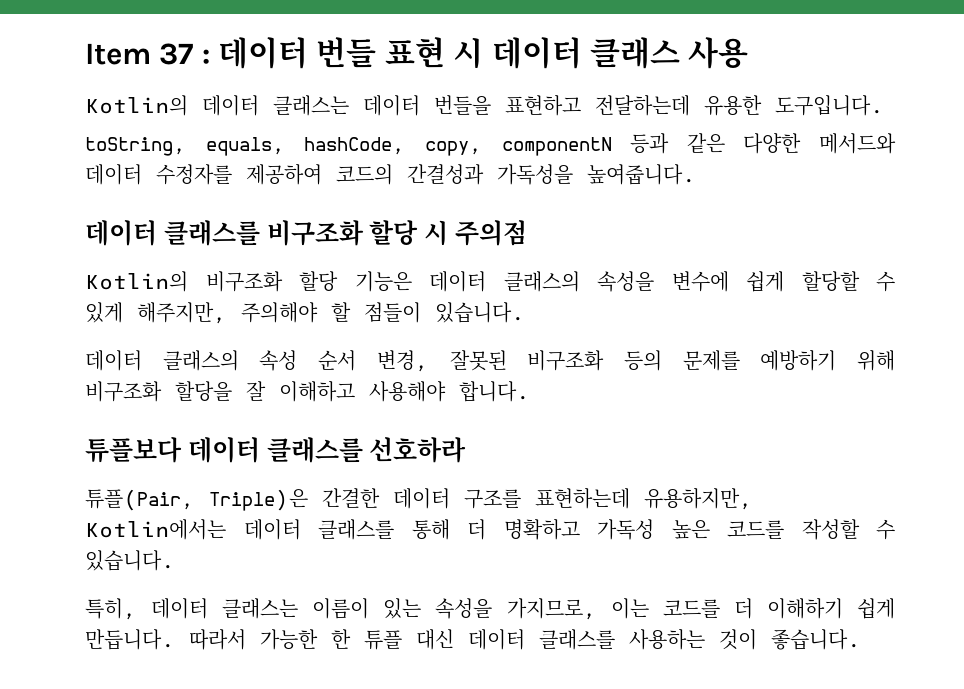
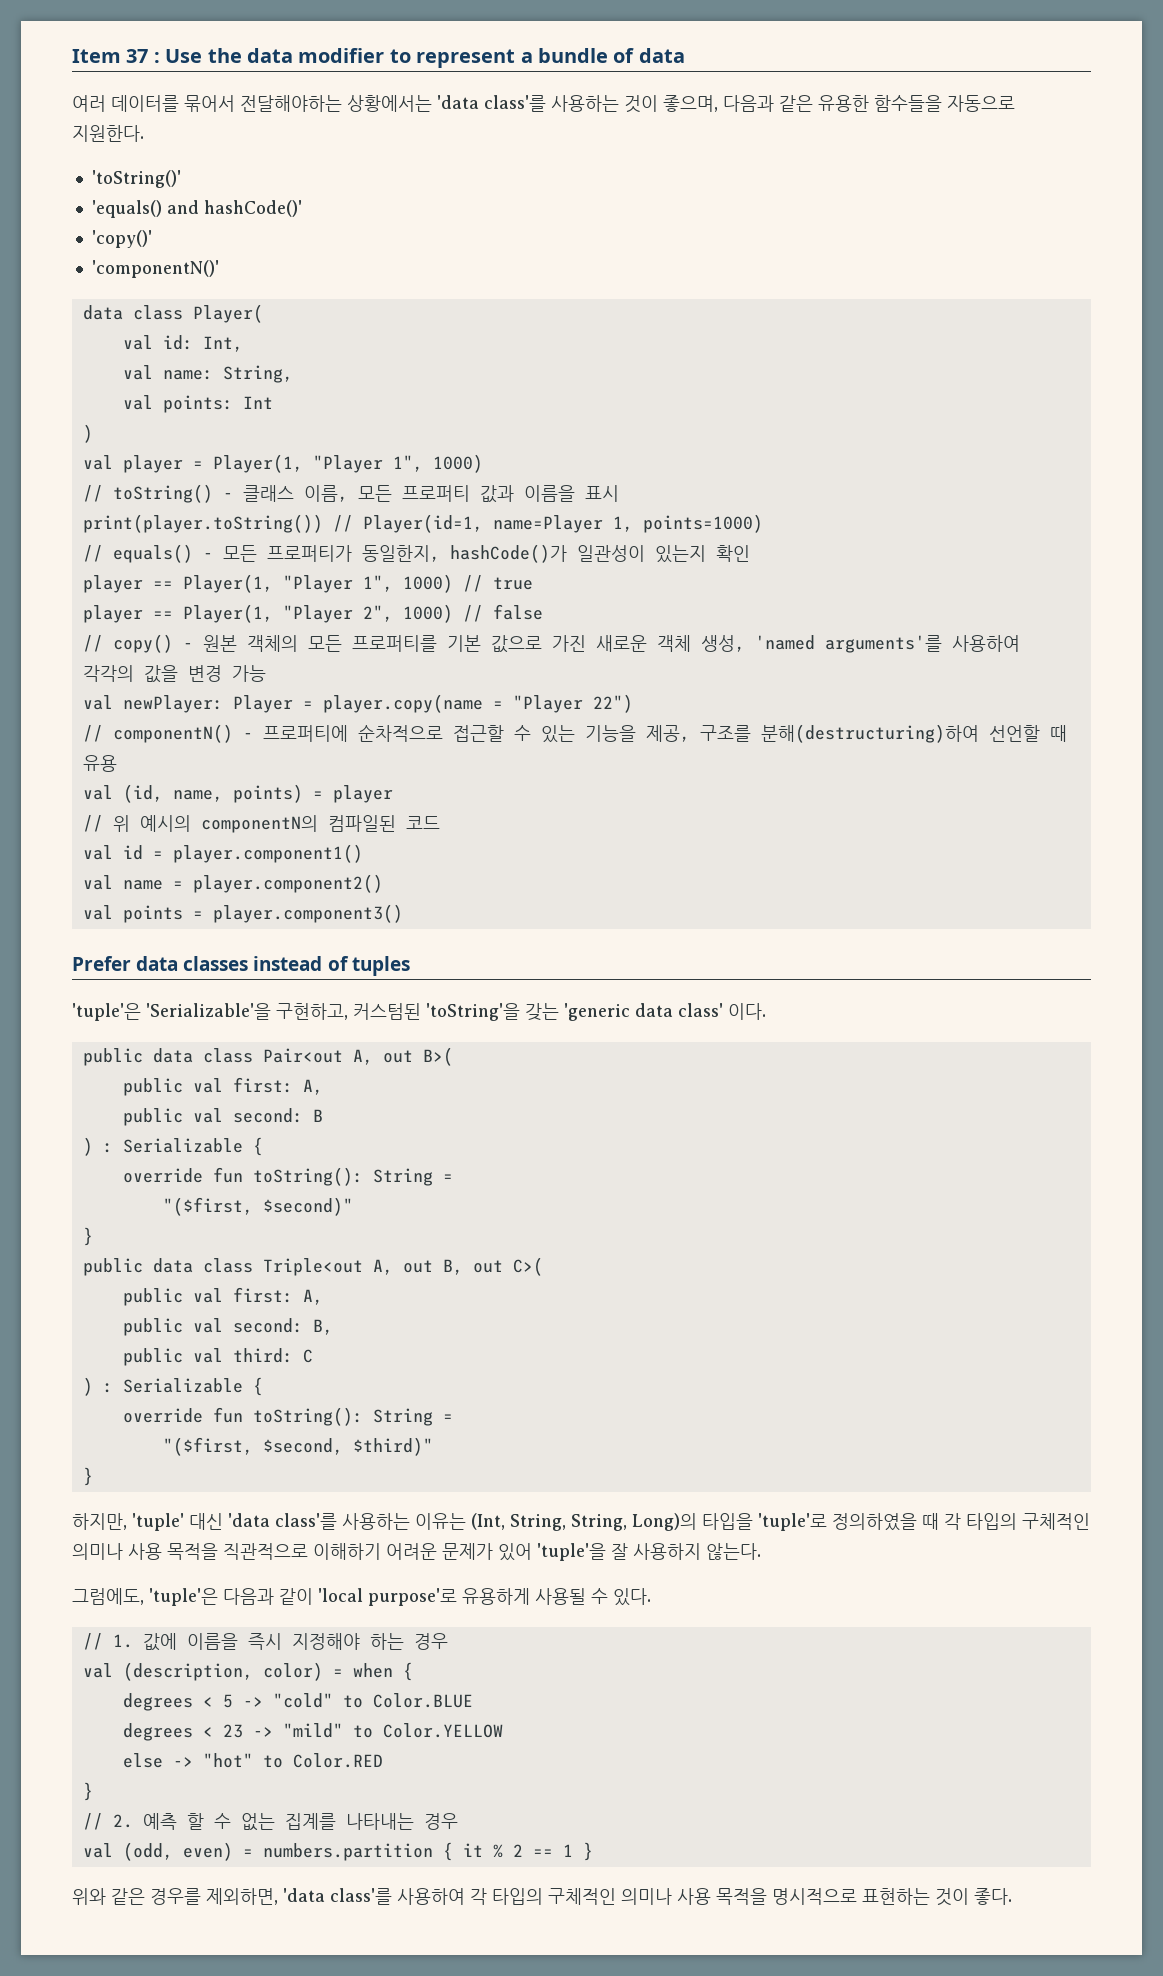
- Item 37 : 데이터 번들 표현 시 데이터 클래스 사용
- Kotlin의 데이터 클래스는 데이터 번들을 표현하고 전달하는데 유용한 도구입니다.
- toString, equals, hashCode, copy, componentN 등과 같은 다양한 메서드와 데이터 수정자를 제공하여 코드의 간결성과 가독성을 높여줍니다.
- 데이터 클래스를 비구조화 할당 시 주의점
- Kotlin의 비구조화 할당 기능은 데이터 클래스의 속성을 변수에 쉽게 할당할 수 있게 해주지만, 주의해야 할 점들이 있습니다.
- 데이터 클래스의 속성 순서 변경, 잘못된 비구조화 등의 문제를 예방하기 위해 비구조화 할당을 잘 이해하고 사용해야 합니다.
- 튜플보다 데이터 클래스를 선호하라
- 튜플(Pair, Triple)은 간결한 데이터 구조를 표현하는데 유용하지만, Kotlin에서는 데이터 클래스를 통해 더 명확하고 가독성 높은 코드를 작성할 수 있습니다.
- 특히, 데이터 클래스는 이름이 있는 속성을 가지므로, 이는 코드를 더 이해하기 쉽게 만듭니다. 따라서 가능한 한 튜플 대신 데이터 클래스를 사용하는 것이 좋습니다.
+ Item 37 : Use the data modifier to represent a bundle of data
+ 여러 데이터를 묶어서 전달해야하는 상황에서는 'data class'를 사용하는 것이 좋으며, 다음과 같은 유용한 함수들을 자동으로 지원한다.
+ 'toString()'
+ 'equals() and hashCode()'
+ 'copy()'
+ 'componentN()'
+ data class Player(
+ val id: Int,
+ val name: String,
+ val points: Int
+ )
+ val player = Player(1, "Player 1", 1000)
+ // toString() - 클래스 이름, 모든 프로퍼티 값과 이름을 표시
+ print(player.toString()) // Player(id=1, name=Player 1, points=1000)
+ // equals() - 모든 프로퍼티가 동일한지, hashCode()가 일관성이 있는지 확인
+ player == Player(1, "Player 1", 1000) // true
+ player == Player(1, "Player 2", 1000) // false
+ // copy() - 원본 객체의 모든 프로퍼티를 기본 값으로 가진 새로운 객체 생성, 'named arguments'를 사용하여 각각의 값을 변경 가능
+ val newPlayer: Player = player.copy(name = "Player 22")
+ // componentN() - 프로퍼티에 순차적으로 접근할 수 있는 기능을 제공, 구조를 분해(destructuring)하여 선언할 때 유용
+ val (id, name, points) = player
+ // 위 예시의 componentN의 컴파일된 코드
+ val id = player.component1()
+ val name = player.component2()
+ val points = player.component3()
+ Prefer data classes instead of tuples
+ 'tuple'은 'Serializable'을 구현하고, 커스텀된 'toString'을 갖는 'generic data class' 이다.
+ public data class Pair<out A, out B>(
+ public val first: A,
+ public val second: B
+ ) : Serializable {
+ override fun toString(): String =
+ "($first, $second)"
+ }
+ public data class Triple<out A, out B, out C>(
+ public val first: A,
+ public val second: B,
+ public val third: C
+ ) : Serializable {
+ override fun toString(): String =
+ "($first, $second, $third)"
+ }
+ 하지만, 'tuple' 대신 'data class'를 사용하는 이유는 (Int, String, String, Long)의 타입을 'tuple'로 정의하였을 때 각 타입의 구체적인 의미나 사용 목적을 직관적으로 이해하기 어려운 문제가 있어 'tuple'을 잘 사용하지 않는다.
+ 그럼에도, 'tuple'은 다음과 같이 'local purpose'로 유용하게 사용될 수 있다.
+ // 1. 값에 이름을 즉시 지정해야 하는 경우
+ val (description, color) = when {
+ degrees < 5 -> "cold" to Color.BLUE
+ degrees < 23 -> "mild" to Color.YELLOW
+ else -> "hot" to Color.RED
+ }
+ // 2. 예측 할 수 없는 집계를 나타내는 경우
+ val (odd, even) = numbers.partition { it % 2 == 1 }
+ 위와 같은 경우를 제외하면, 'data class'를 사용하여 각 타입의 구체적인 의미나 사용 목적을 명시적으로 표현하는 것이 좋다.

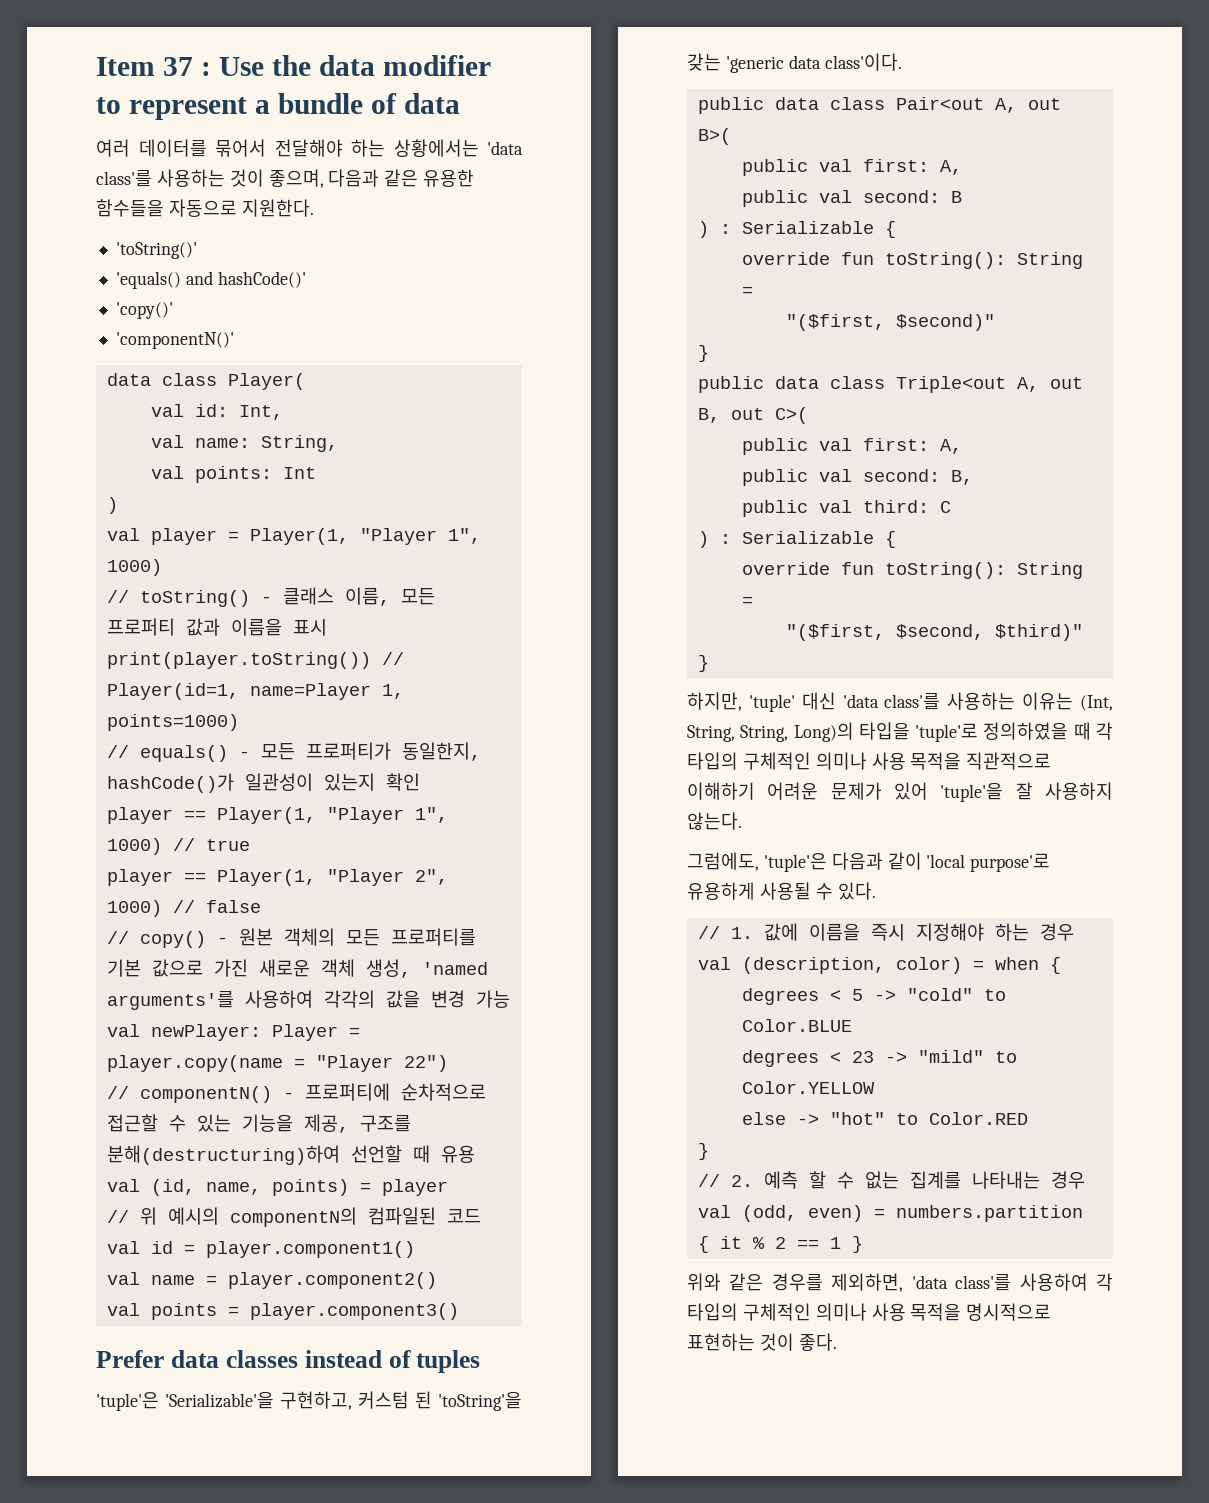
- 여러 데이터를 묶어서 전달해야하는 상황에서는 'data class'를 사용하는 것이 좋으며, 다음과 같은 유용한 함수들을 자동으로 지원한다.
+ 여러 데이터를 묶어서 전달해야 하는 상황에서는 'data class'를 사용하는 것이 좋으며, 다음과 같은 유용한 함수들을 자동으로 지원한다.
- 'tuple'은 'Serializable'을 구현하고, 커스텀된 'toString'을 갖는 'generic data class' 이다.
+ 'tuple'은 'Serializable'을 구현하고, 커스텀 된 'toString'을 갖는 'generic data class'이다.

